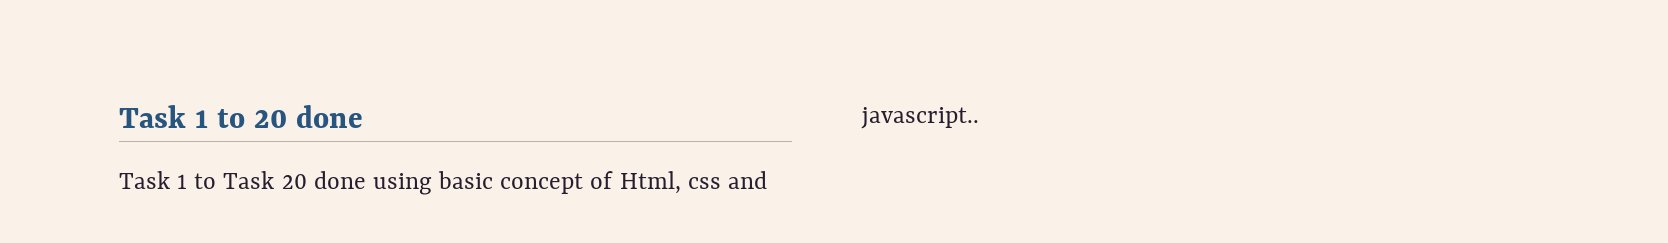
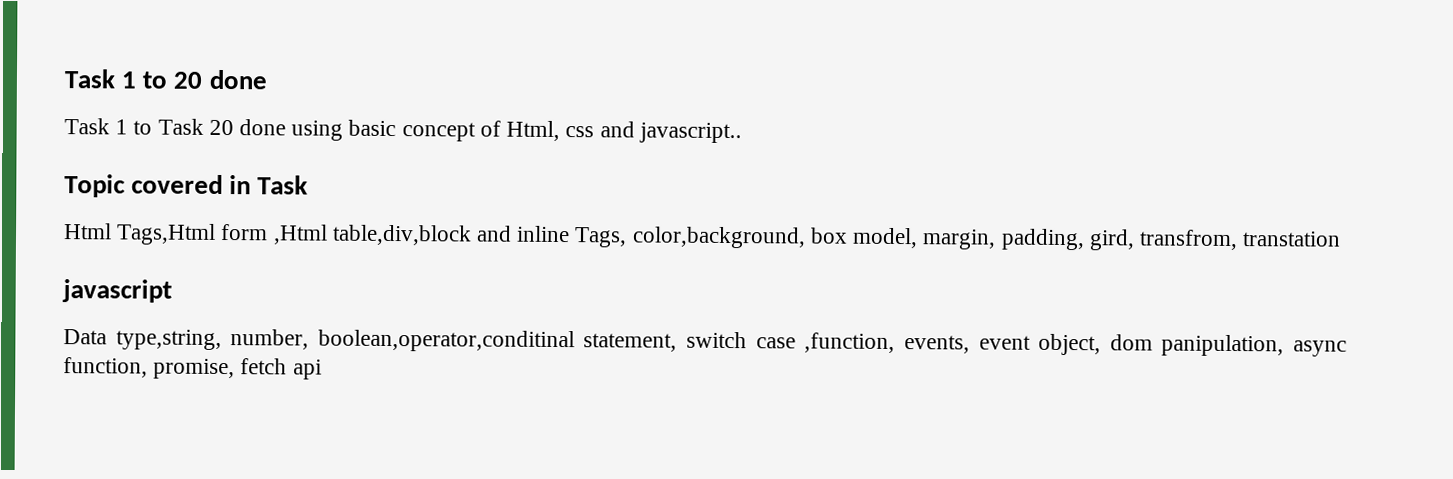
+ Topic covered in Task
+ Html Tags,Html form ,Html table,div,block and inline Tags, color,background, box model, margin, padding, gird, transfrom, transtation
+ javascript
+ Data type,string, number, boolean,operator,conditinal statement, switch case ,function, events, event object, dom panipulation, async function, promise, fetch api

